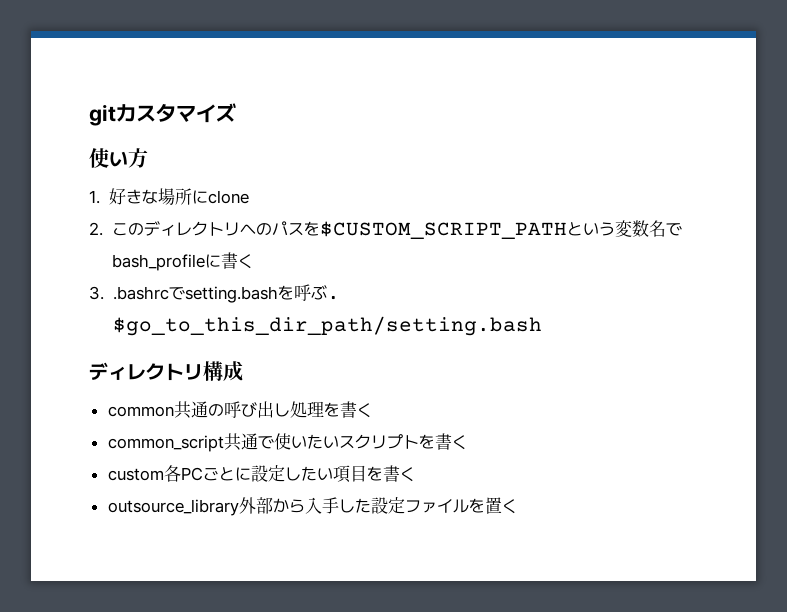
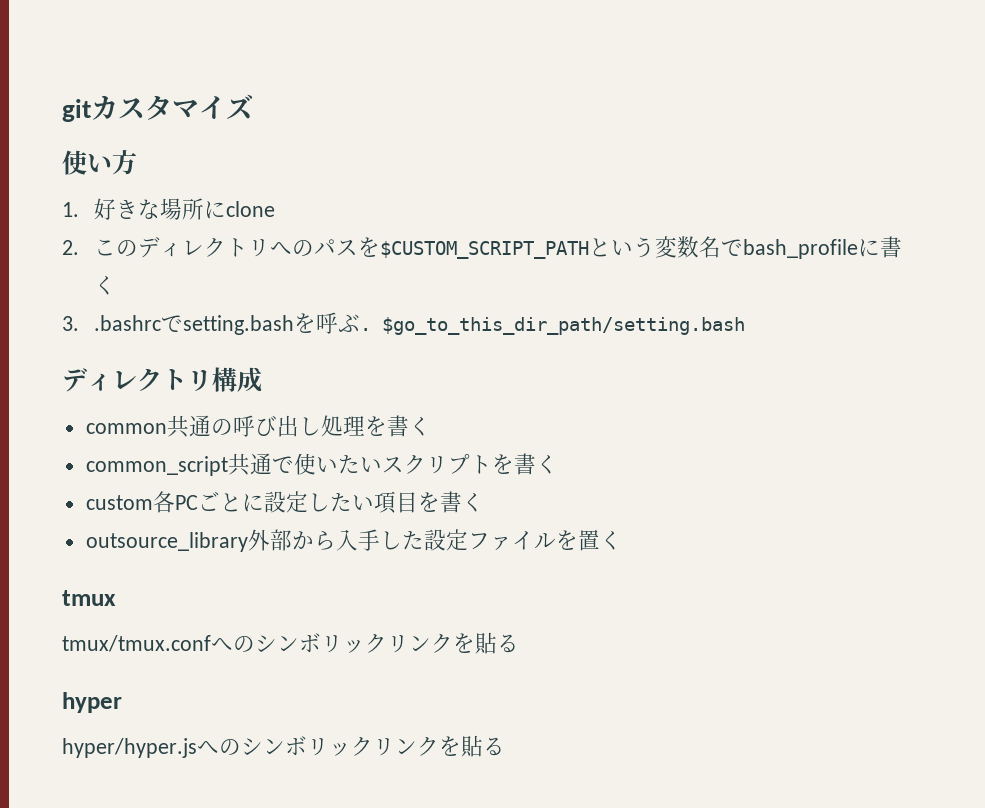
+ tmux
+ tmux/tmux.confへのシンボリックリンクを貼る
+ hyper
+ hyper/hyper.jsへのシンボリックリンクを貼る

